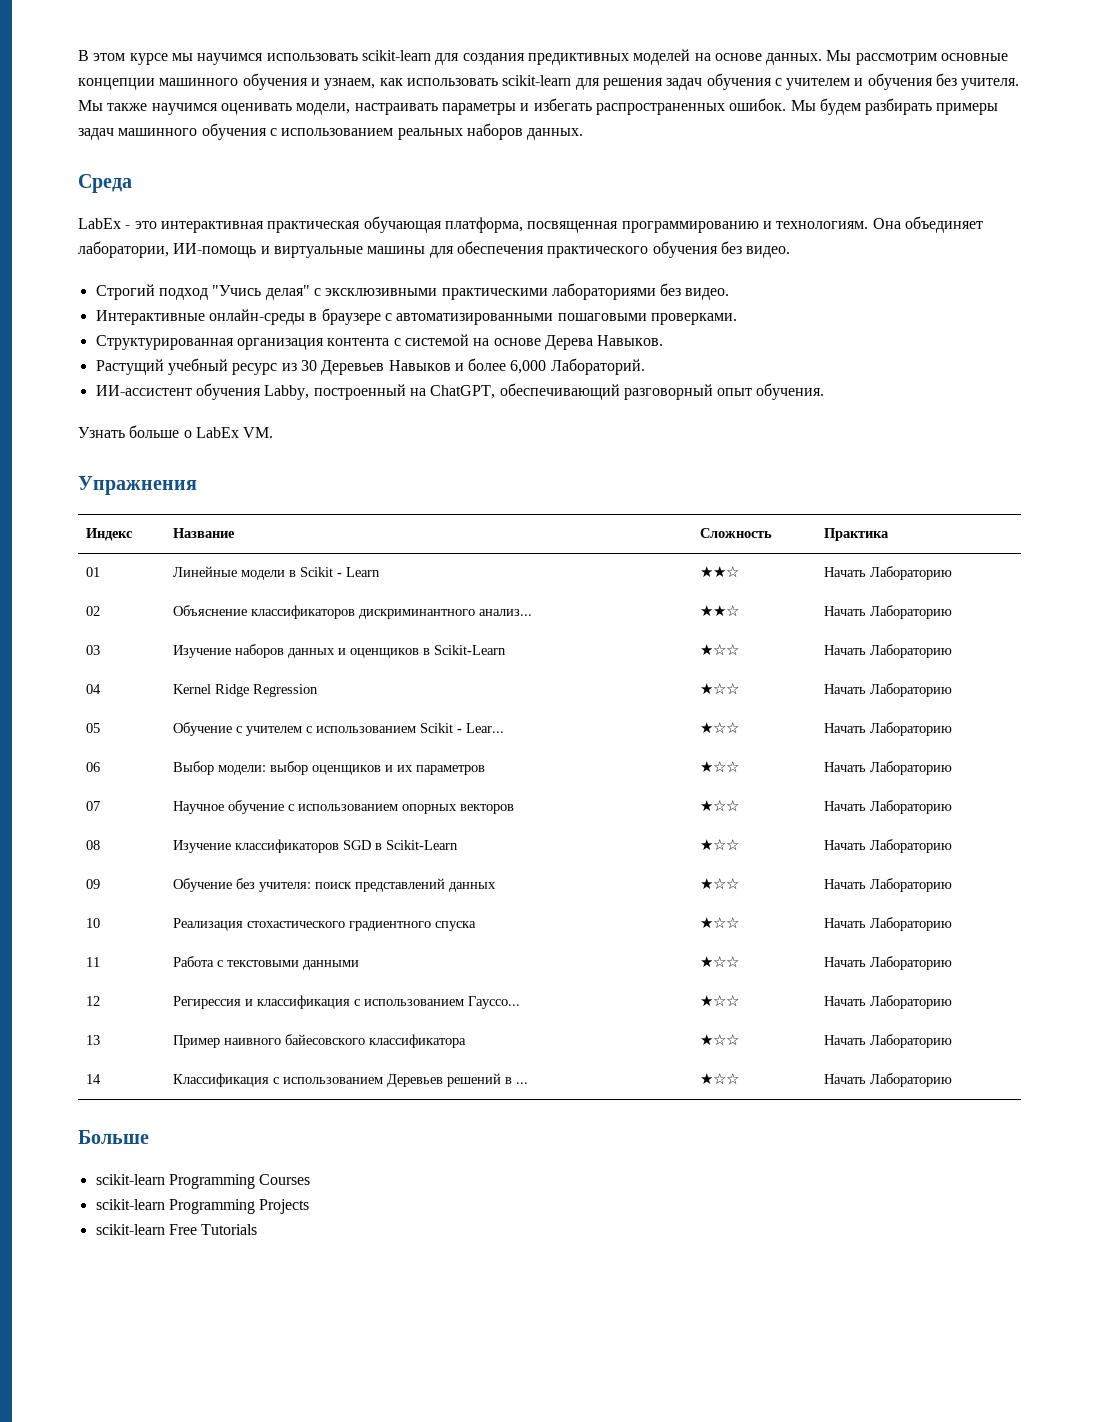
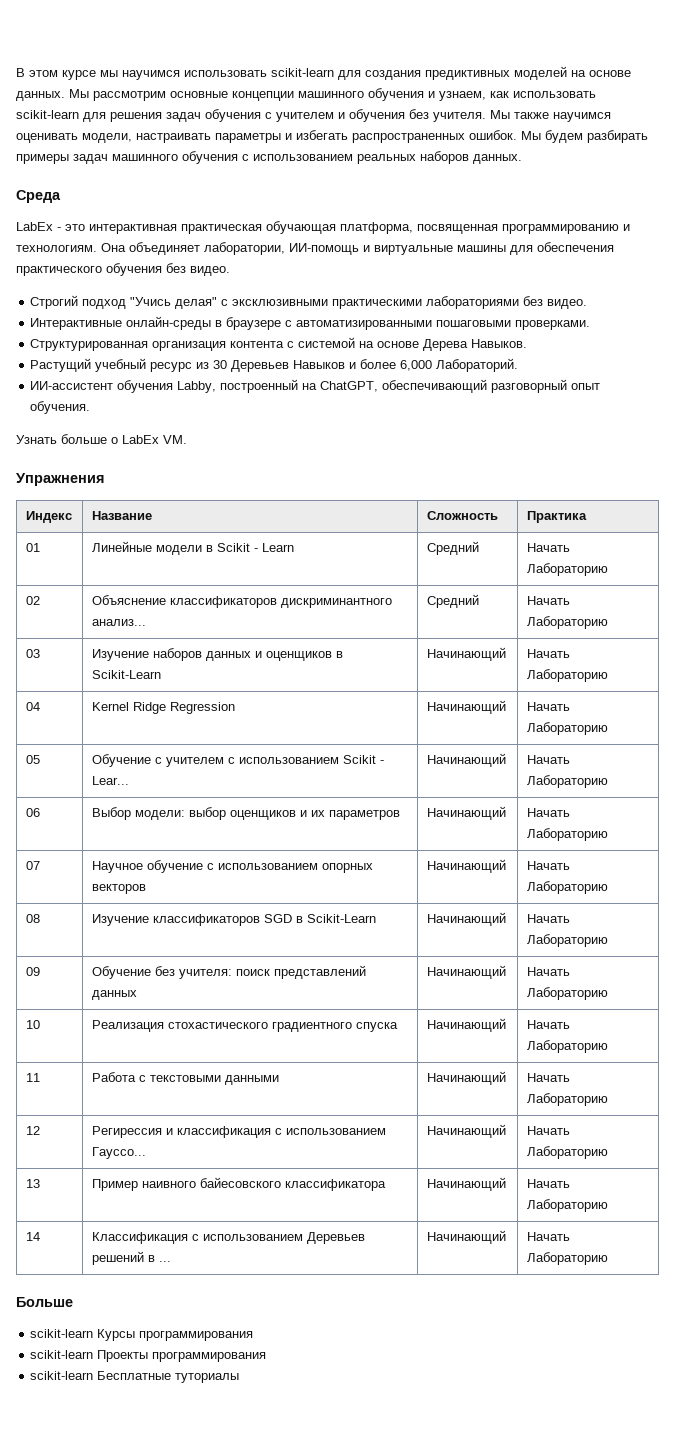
- 01 | Линейные модели в Scikit - Learn | ★★☆ | Начать Лабораторию
+ 01 | Линейные модели в Scikit - Learn | Средний | Начать Лабораторию
- 02 | Объяснение классификаторов дискриминантного анализ... | ★★☆ | Начать Лабораторию
+ 02 | Объяснение классификаторов дискриминантного анализ... | Средний | Начать Лабораторию
- 03 | Изучение наборов данных и оценщиков в Scikit-Learn | ★☆☆ | Начать Лабораторию
+ 03 | Изучение наборов данных и оценщиков в Scikit-Learn | Начинающий | Начать Лабораторию
- 04 | Kernel Ridge Regression | ★☆☆ | Начать Лабораторию
+ 04 | Kernel Ridge Regression | Начинающий | Начать Лабораторию
- 05 | Обучение с учителем с использованием Scikit - Lear... | ★☆☆ | Начать Лабораторию
+ 05 | Обучение с учителем с использованием Scikit - Lear... | Начинающий | Начать Лабораторию
- 06 | Выбор модели: выбор оценщиков и их параметров | ★☆☆ | Начать Лабораторию
+ 06 | Выбор модели: выбор оценщиков и их параметров | Начинающий | Начать Лабораторию
- 07 | Научное обучение с использованием опорных векторов | ★☆☆ | Начать Лабораторию
+ 07 | Научное обучение с использованием опорных векторов | Начинающий | Начать Лабораторию
- 08 | Изучение классификаторов SGD в Scikit-Learn | ★☆☆ | Начать Лабораторию
+ 08 | Изучение классификаторов SGD в Scikit-Learn | Начинающий | Начать Лабораторию
- 09 | Обучение без учителя: поиск представлений данных | ★☆☆ | Начать Лабораторию
+ 09 | Обучение без учителя: поиск представлений данных | Начинающий | Начать Лабораторию
- 10 | Реализация стохастического градиентного спуска | ★☆☆ | Начать Лабораторию
+ 10 | Реализация стохастического градиентного спуска | Начинающий | Начать Лабораторию
- 11 | Работа с текстовыми данными | ★☆☆ | Начать Лабораторию
+ 11 | Работа с текстовыми данными | Начинающий | Начать Лабораторию
- 12 | Регирессия и классификация с использованием Гауссо... | ★☆☆ | Начать Лабораторию
+ 12 | Регирессия и классификация с использованием Гауссо... | Начинающий | Начать Лабораторию
- 13 | Пример наивного байесовского классификатора | ★☆☆ | Начать Лабораторию
+ 13 | Пример наивного байесовского классификатора | Начинающий | Начать Лабораторию
- 14 | Классификация с использованием Деревьев решений в ... | ★☆☆ | Начать Лабораторию
+ 14 | Классификация с использованием Деревьев решений в ... | Начинающий | Начать Лабораторию
- scikit-learn Programming Courses
- scikit-learn Programming Projects
- scikit-learn Free Tutorials
+ scikit-learn Курсы программирования
+ scikit-learn Проекты программирования
+ scikit-learn Бесплатные туториалы

